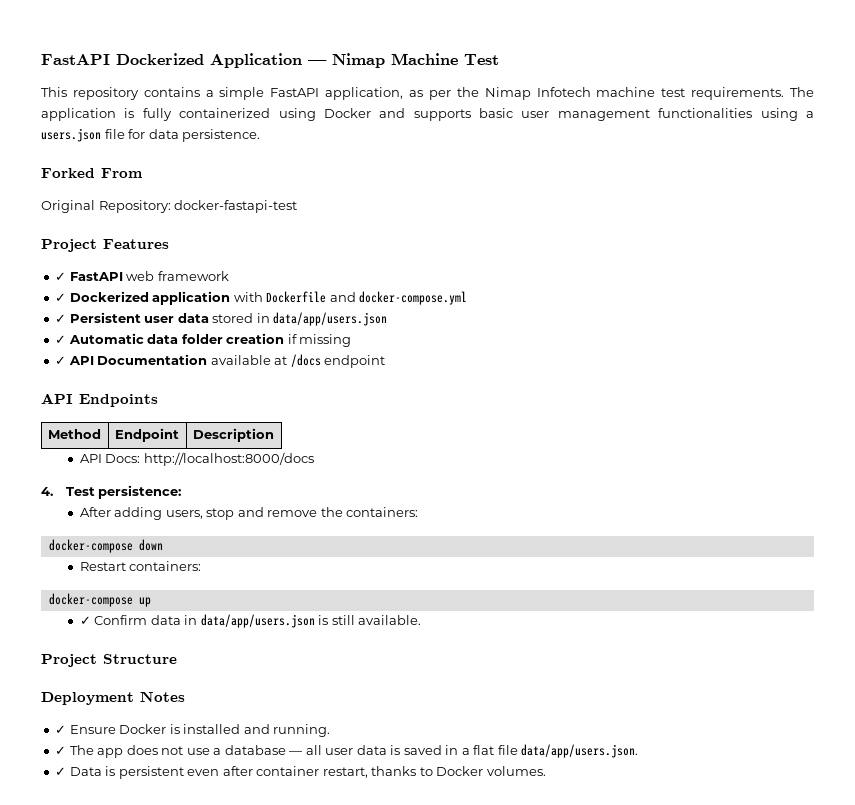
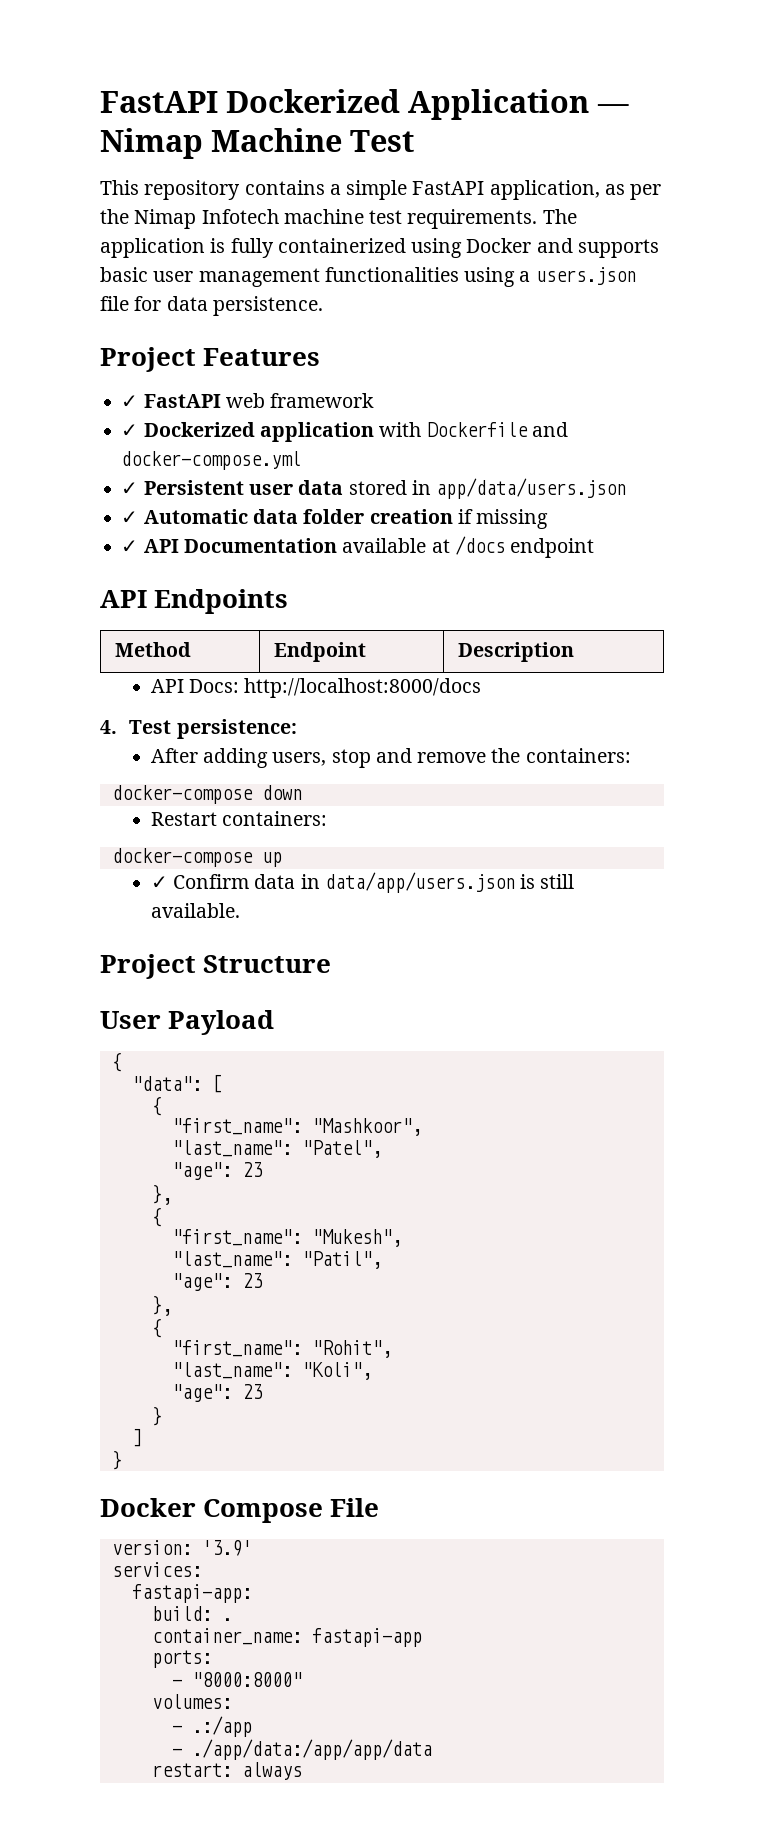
- Forked From
- Original Repository: docker-fastapi-test
- ✓ Persistent user data stored in data/app/users.json
+ ✓ Persistent user data stored in app/data/users.json
- Deployment Notes
- ✓ Ensure Docker is installed and running.
- ✓ The app does not use a database — all user data is saved in a flat file data/app/users.json.
- ✓ Data is persistent even after container restart, thanks to Docker volumes.
+ User Payload
+ {
+ "data": [
+ {
+ "first_name": "Mashkoor",
+ "last_name": "Patel",
+ "age": 23
+ },
+ {
+ "first_name": "Mukesh",
+ "last_name": "Patil",
+ "age": 23
+ },
+ {
+ "first_name": "Rohit",
+ "last_name": "Koli",
+ "age": 23
+ }
+ ]
+ }
+ Docker Compose File
+ version: '3.9'
+ services:
+ fastapi-app:
+ build: .
+ container_name: fastapi-app
+ ports:
+ - "8000:8000"
+ volumes:
+ - .:/app
+ - ./app/data:/app/app/data
+ restart: always

